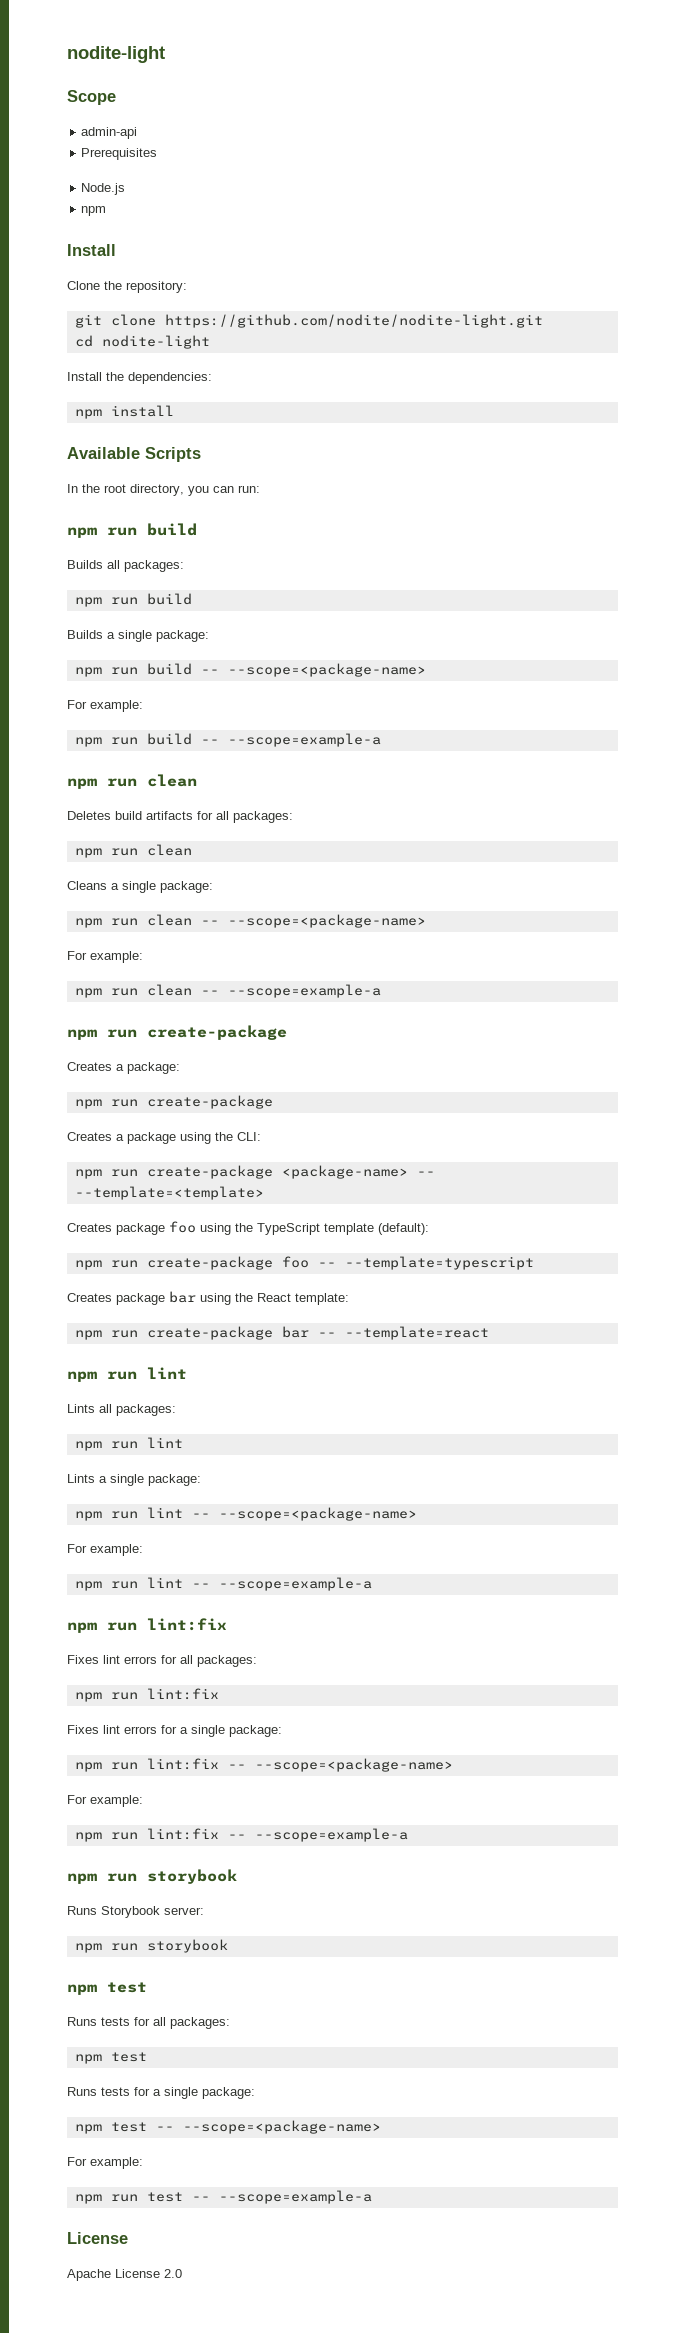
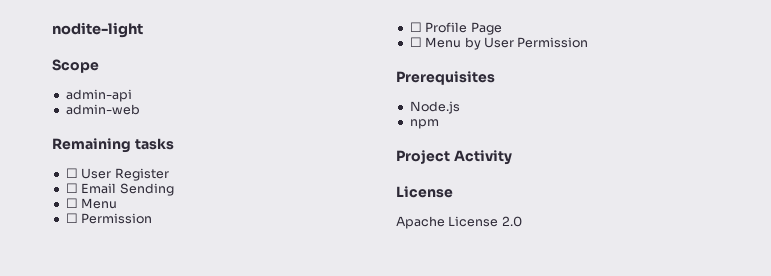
+ admin-web
+ Remaining tasks
+ ☐ User Register
+ ☐ Email Sending
+ ☐ Menu
+ ☐ Permission
+ ☐ Profile Page
+ ☐ Menu by User Permission
  Prerequisites
  Node.js
  npm
- Install
- Clone the repository:
- git clone https://github.com/nodite/nodite-light.git
- cd nodite-light
- Install the dependencies:
- npm install
- Available Scripts
- In the root directory, you can run:
- npm run build
- Builds all packages:
- npm run build
- Builds a single package:
- npm run build -- --scope=<package-name>
- For example:
- npm run build -- --scope=example-a
- npm run clean
- Deletes build artifacts for all packages:
- npm run clean
- Cleans a single package:
- npm run clean -- --scope=<package-name>
- For example:
- npm run clean -- --scope=example-a
- npm run create-package
- Creates a package:
- npm run create-package
- Creates a package using the CLI:
- npm run create-package <package-name> -- --template=<template>
- Creates package foo using the TypeScript template (default):
- npm run create-package foo -- --template=typescript
- Creates package bar using the React template:
- npm run create-package bar -- --template=react
- npm run lint
- Lints all packages:
- npm run lint
- Lints a single package:
- npm run lint -- --scope=<package-name>
- For example:
- npm run lint -- --scope=example-a
- npm run lint:fix
- Fixes lint errors for all packages:
- npm run lint:fix
- Fixes lint errors for a single package:
- npm run lint:fix -- --scope=<package-name>
- For example:
- npm run lint:fix -- --scope=example-a
- npm run storybook
- Runs Storybook server:
- npm run storybook
- npm test
- Runs tests for all packages:
- npm test
- Runs tests for a single package:
- npm test -- --scope=<package-name>
- For example:
- npm run test -- --scope=example-a
+ Project Activity

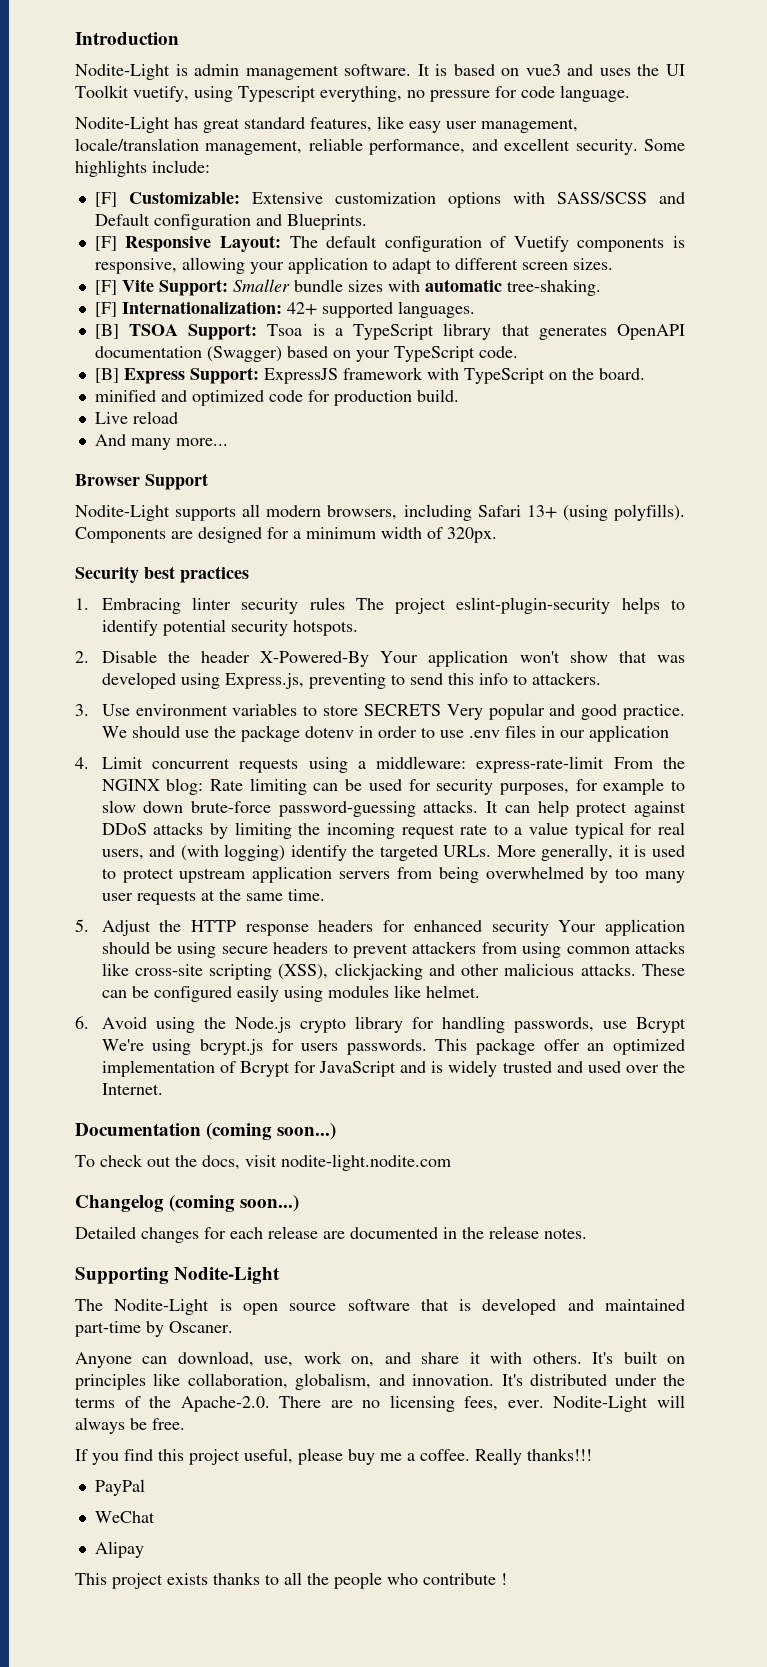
- nodite-light
- Scope
- admin-api
- admin-web
- Remaining tasks
- ☐ User Register
- ☐ Email Sending
- ☐ Menu
- ☐ Permission
- ☐ Profile Page
- ☐ Menu by User Permission
- Prerequisites
- Node.js
- npm
- Project Activity
- License
- Apache License 2.0
+ Introduction
+ Nodite-Light is admin management software. It is based on vue3 and uses the UI Toolkit vuetify, using Typescript everything, no pressure for code language.
+ Nodite-Light has great standard features, like easy user management, locale/translation management, reliable performance, and excellent security. Some highlights include:
+ [F] Customizable: Extensive customization options with SASS/SCSS and Default configuration and Blueprints.
+ [F] Responsive Layout: The default configuration of Vuetify components is responsive, allowing your application to adapt to different screen sizes.
+ [F] Vite Support: Smaller bundle sizes with automatic tree-shaking.
+ [F] Internationalization: 42+ supported languages.
+ [B] TSOA Support: Tsoa is a TypeScript library that generates OpenAPI documentation (Swagger) based on your TypeScript code.
+ [B] Express Support: ExpressJS framework with TypeScript on the board.
+ minified and optimized code for production build.
+ Live reload
+ And many more...
+ Browser Support
+ Nodite-Light supports all modern browsers, including Safari 13+ (using polyfills). Components are designed for a minimum width of 320px.
+ Security best practices
+ 1. Embracing linter security rules The project eslint-plugin-security helps to identify potential security hotspots.
+ 2. Disable the header X-Powered-By Your application won't show that was developed using Express.js, preventing to send this info to attackers.
+ 3. Use environment variables to store SECRETS Very popular and good practice. We should use the package dotenv in order to use .env files in our application
+ 4. Limit concurrent requests using a middleware: express-rate-limit From the NGINX blog: Rate limiting can be used for security purposes, for example to slow down brute‑force password‑guessing attacks. It can help protect against DDoS attacks by limiting the incoming request rate to a value typical for real users, and (with logging) identify the targeted URLs. More generally, it is used to protect upstream application servers from being overwhelmed by too many user requests at the same time.
+ 5. Adjust the HTTP response headers for enhanced security Your application should be using secure headers to prevent attackers from using common attacks like cross-site scripting (XSS), clickjacking and other malicious attacks. These can be configured easily using modules like helmet.
+ 6. Avoid using the Node.js crypto library for handling passwords, use Bcrypt We're using bcrypt.js for users passwords. This package offer an optimized implementation of Bcrypt for JavaScript and is widely trusted and used over the Internet.
+ Documentation (coming soon...)
+ To check out the docs, visit nodite-light.nodite.com
+ Changelog (coming soon...)
+ Detailed changes for each release are documented in the release notes.
+ Supporting Nodite-Light
+ The Nodite-Light is open source software that is developed and maintained part-time by Oscaner.
+ Anyone can download, use, work on, and share it with others. It's built on principles like collaboration, globalism, and innovation. It's distributed under the terms of the Apache-2.0. There are no licensing fees, ever. Nodite-Light will always be free.
+ If you find this project useful, please buy me a coffee. Really thanks!!!
+ PayPal
+ WeChat
+ Alipay
+ This project exists thanks to all the people who contribute !

